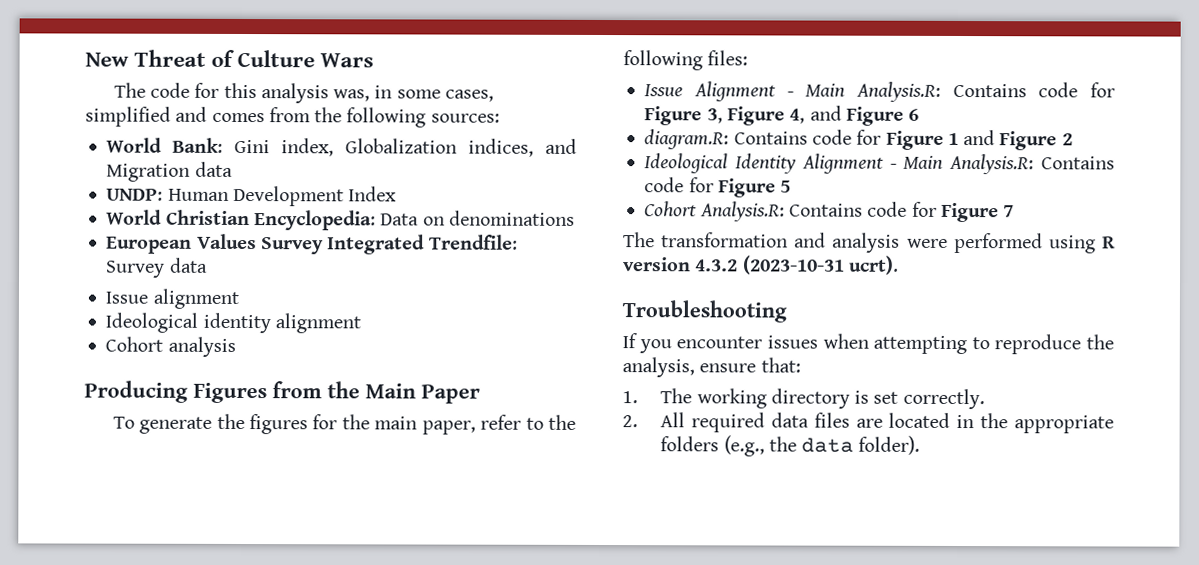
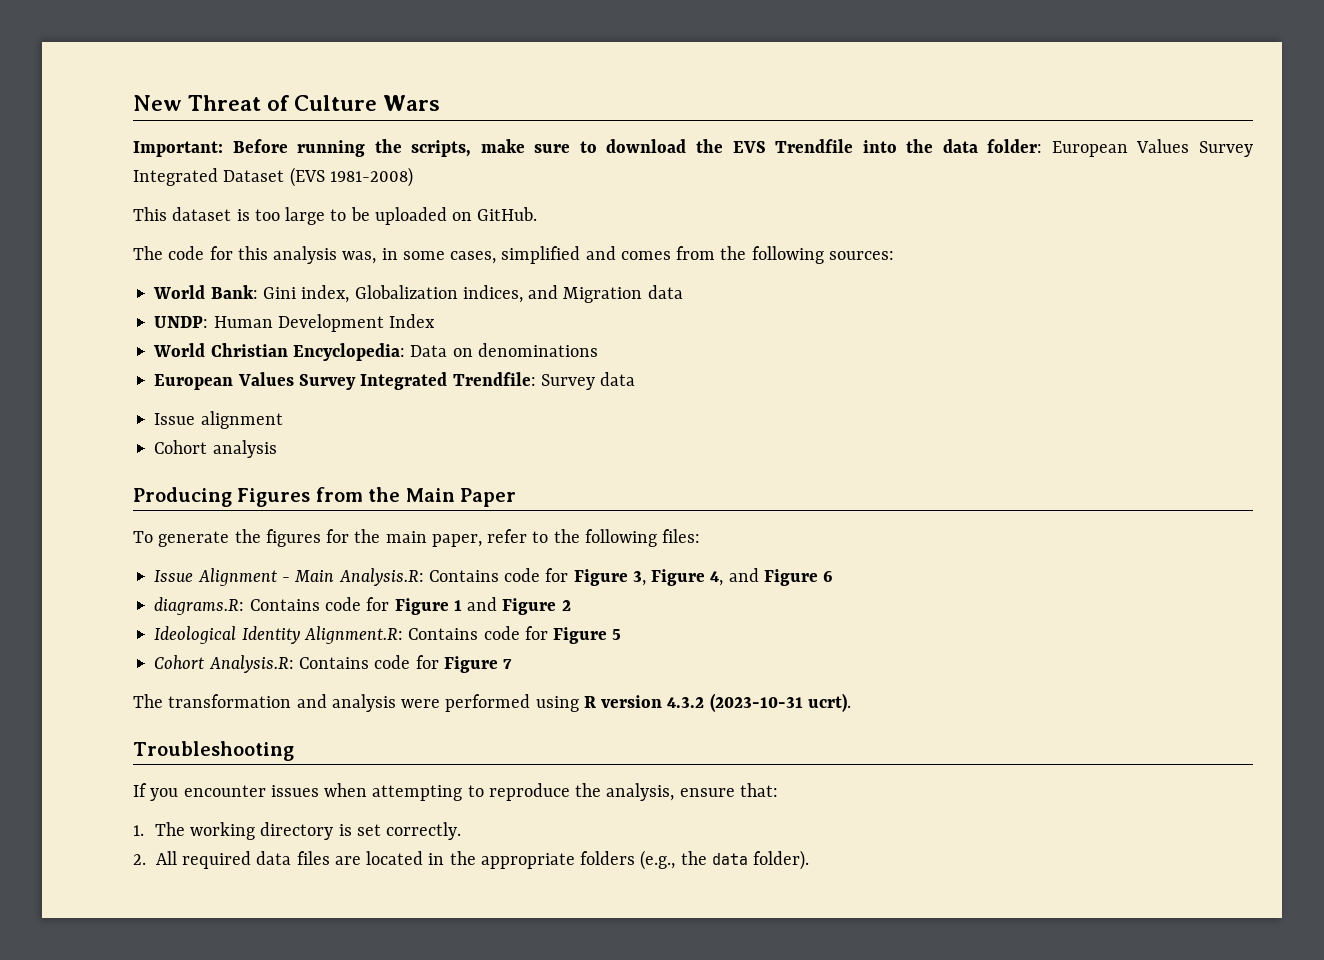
+ Important: Before running the scripts, make sure to download the EVS Trendfile into the data folder: European Values Survey Integrated Dataset (EVS 1981-2008)
+ This dataset is too large to be uploaded on GitHub.
- Ideological identity alignment
- diagram.R: Contains code for Figure 1 and Figure 2
+ diagrams.R: Contains code for Figure 1 and Figure 2
- Ideological Identity Alignment - Main Analysis.R: Contains code for Figure 5
+ Ideological Identity Alignment.R: Contains code for Figure 5

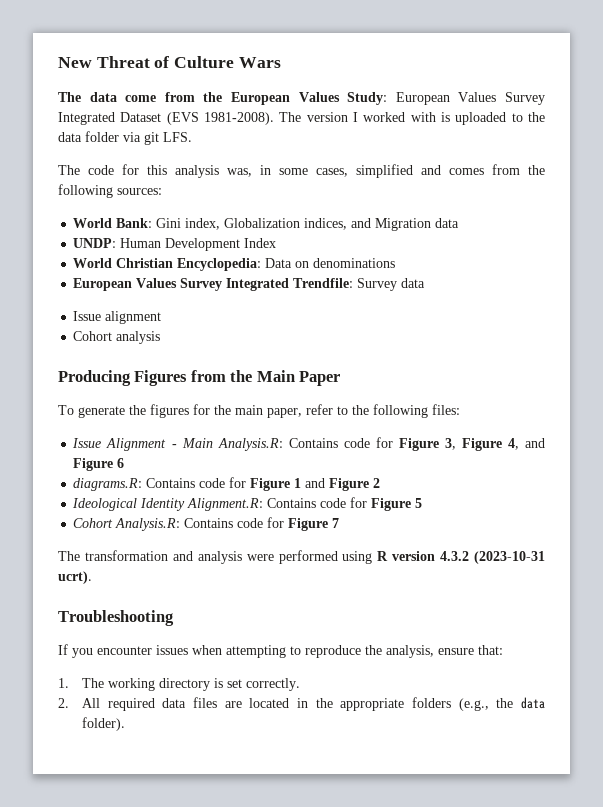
- Important: Before running the scripts, make sure to download the EVS Trendfile into the data folder: European Values Survey Integrated Dataset (EVS 1981-2008)
- This dataset is too large to be uploaded on GitHub.
+ The data come from the European Values Study: European Values Survey Integrated Dataset (EVS 1981-2008). The version I worked with is uploaded to the data folder via git LFS.

